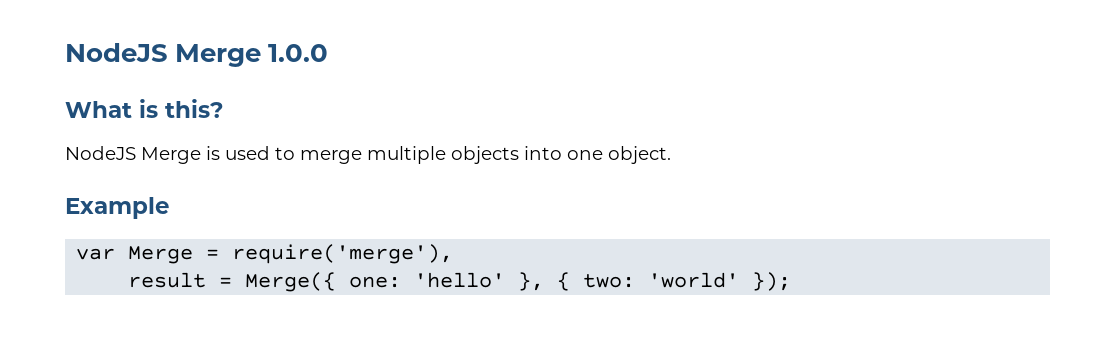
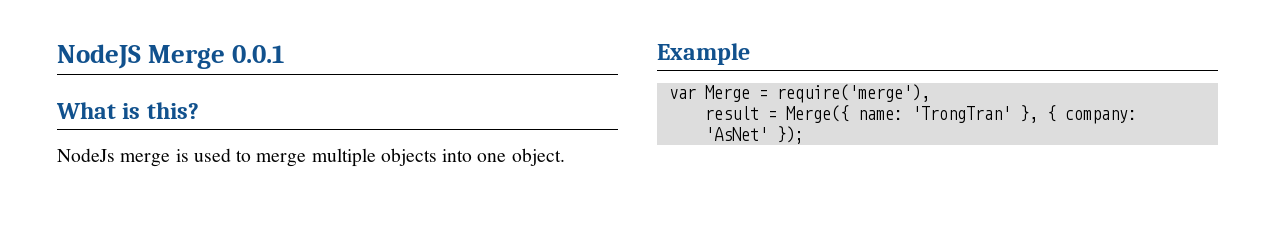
- NodeJS Merge 1.0.0
+ NodeJS Merge 0.0.1
- NodeJS Merge is used to merge multiple objects into one object.
+ NodeJs merge is used to merge multiple objects into one object.
- result = Merge({ one: 'hello' }, { two: 'world' });
+ result = Merge({ name: 'TrongTran' }, { company: 'AsNet' });

